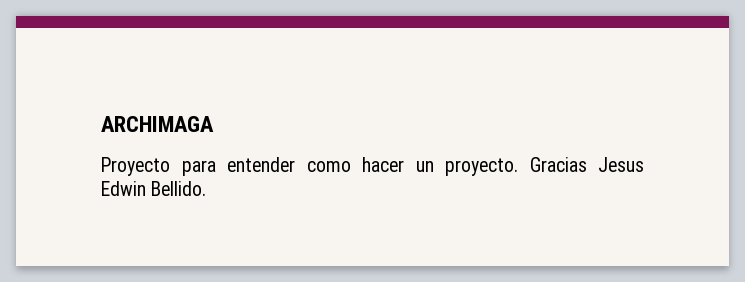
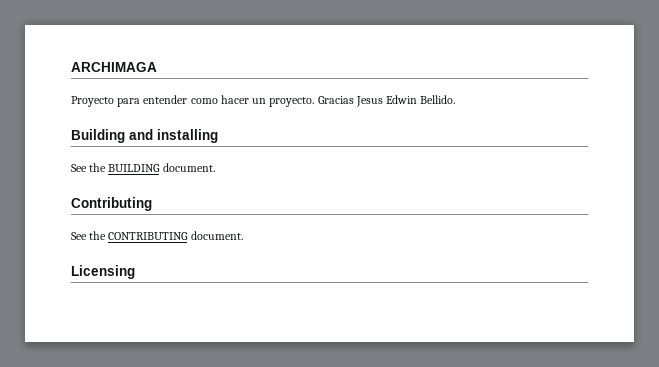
+ Building and installing
+ See the BUILDING document.
+ Contributing
+ See the CONTRIBUTING document.
+ Licensing

